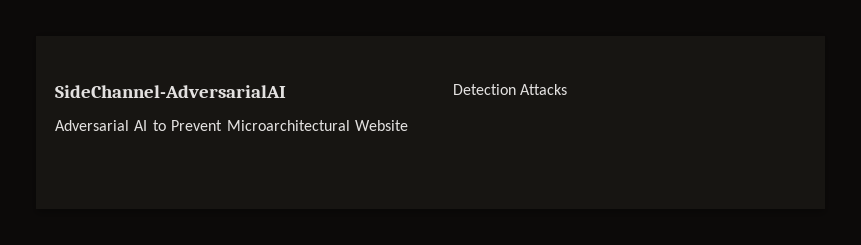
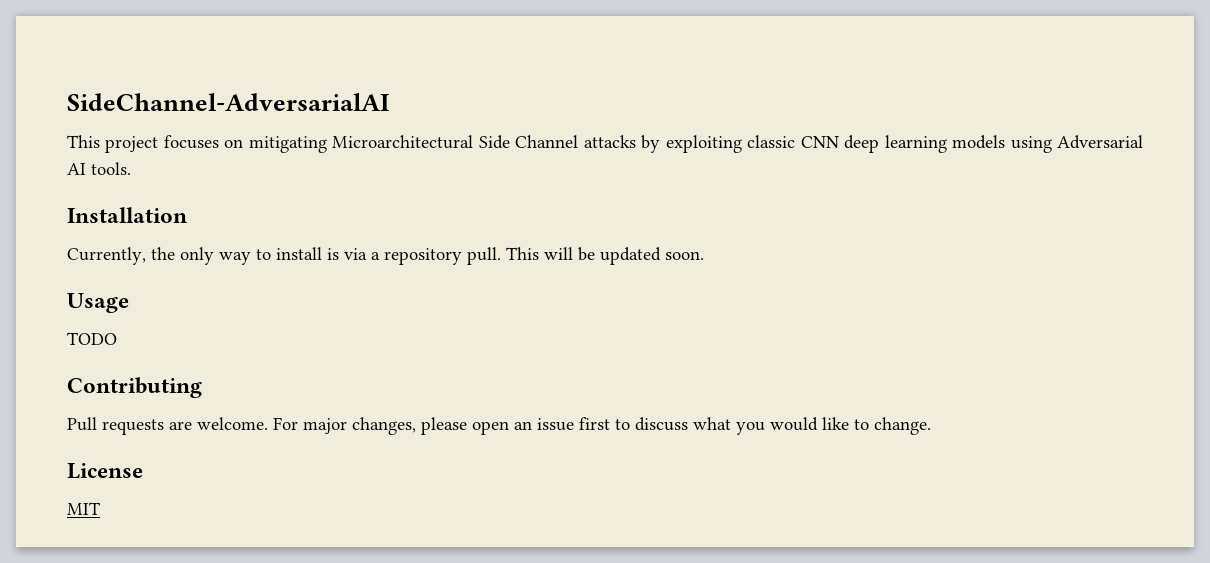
- Adversarial AI to Prevent Microarchitectural Website Detection Attacks
+ This project focuses on mitigating Microarchitectural Side Channel attacks by exploiting classic CNN deep learning models using Adversarial AI tools.
+ Installation
+ Currently, the only way to install is via a repository pull. This will be updated soon.
+ Usage
+ TODO
+ Contributing
+ Pull requests are welcome. For major changes, please open an issue first to discuss what you would like to change.
+ License
+ MIT

